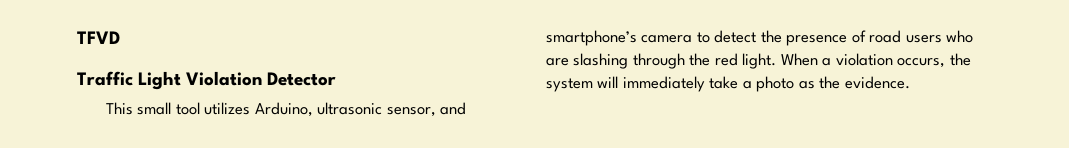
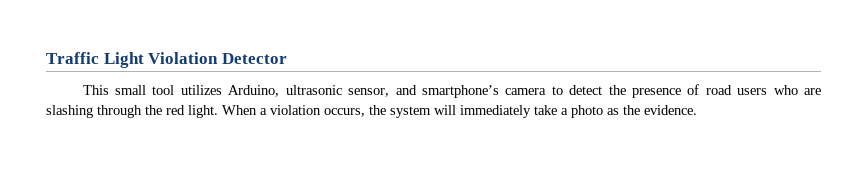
- TFVD

